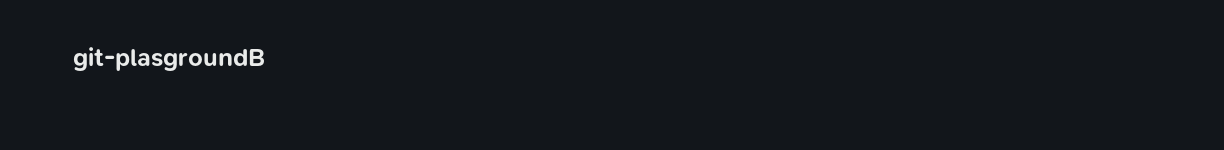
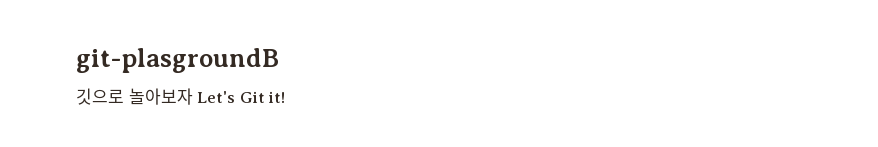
+ 깃으로 놀아보자 Let's Git it!

